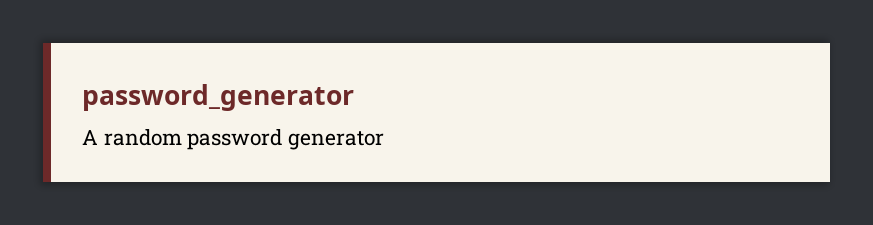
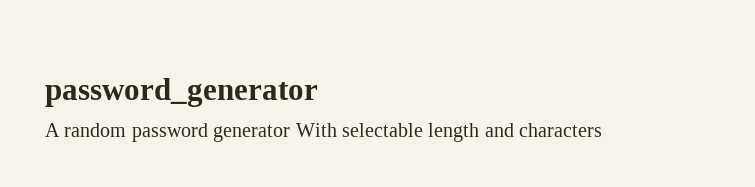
- A random password generator
+ A random password generator With selectable length and characters

